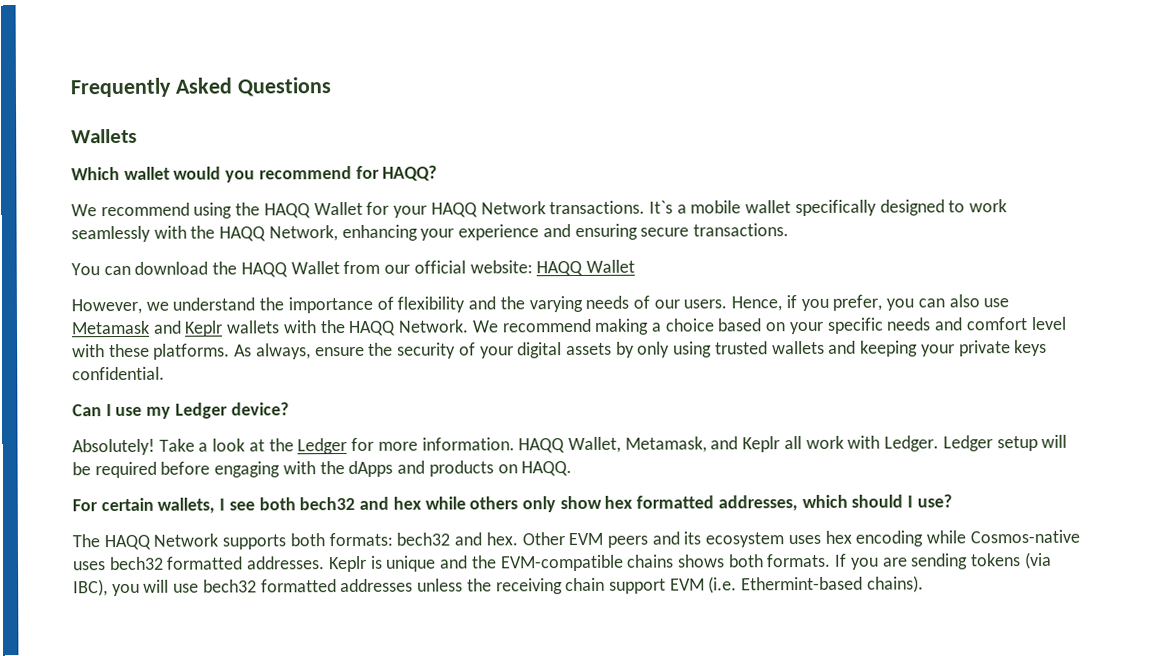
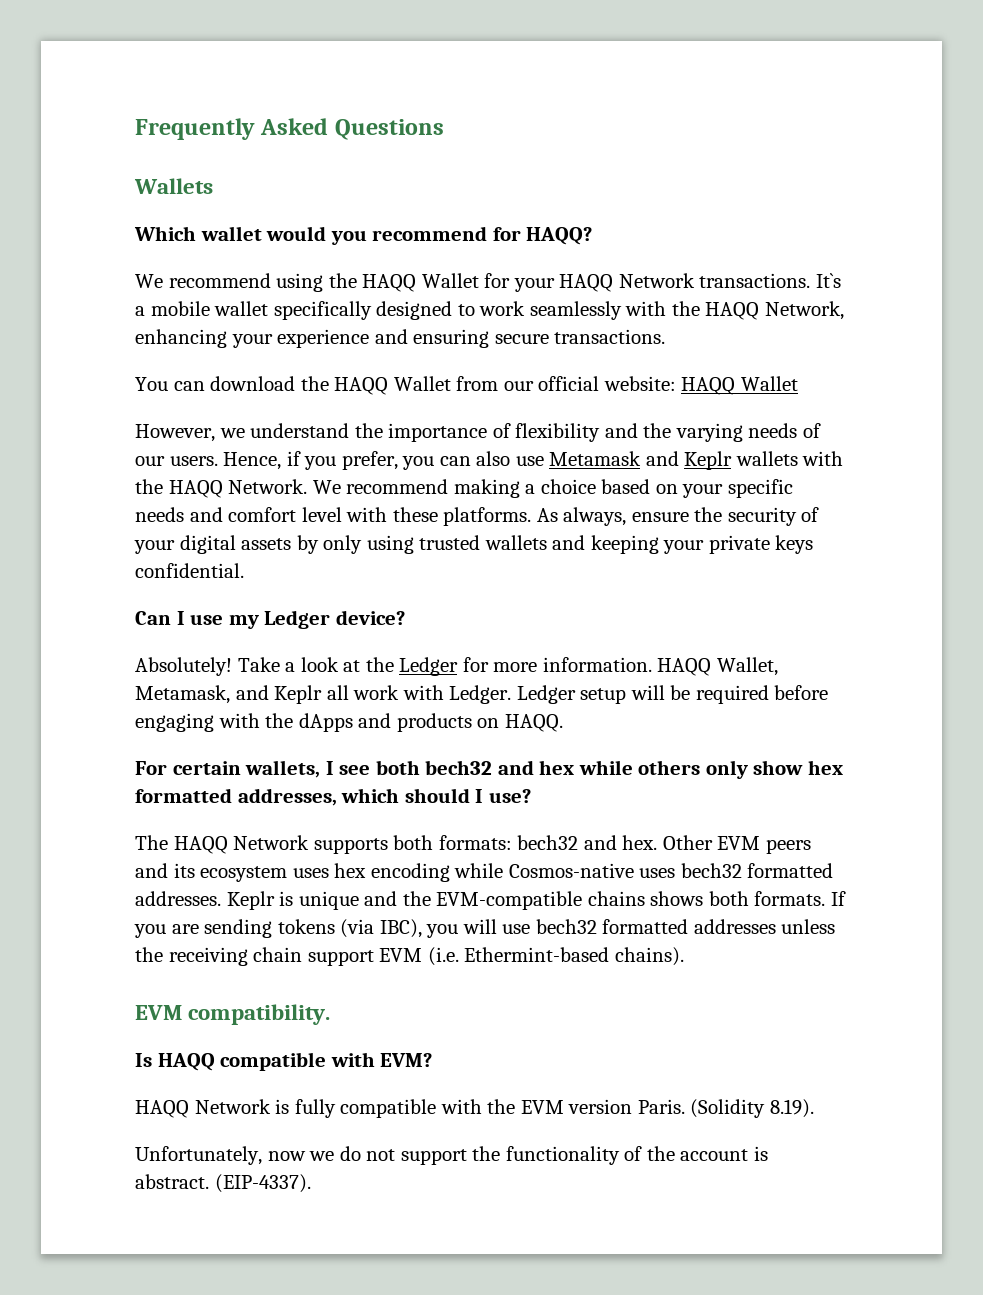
+ EVM compatibility.
+ Is HAQQ compatible with EVM?
+ HAQQ Network is fully compatible with the EVM version Paris. (Solidity 8.19).
+ Unfortunately, now we do not support the functionality of the account is abstract. (EIP-4337).

